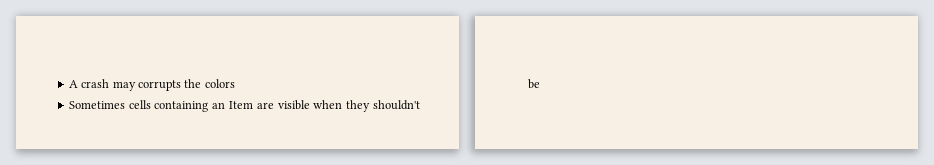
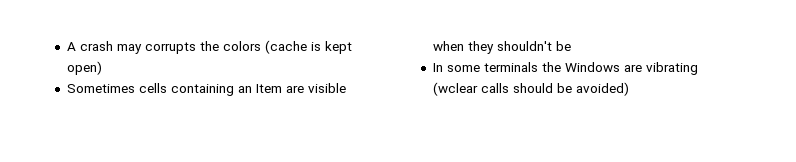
- A crash may corrupts the colors
+ A crash may corrupts the colors (cache is kept open)
+ In some terminals the Windows are vibrating (wclear calls should be avoided)

